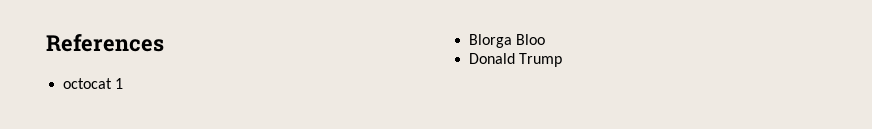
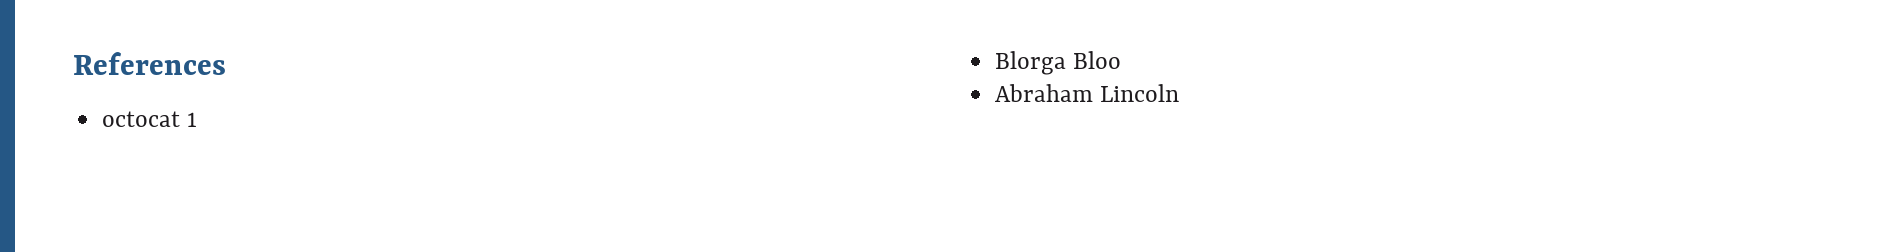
- Donald Trump
+ Abraham Lincoln

